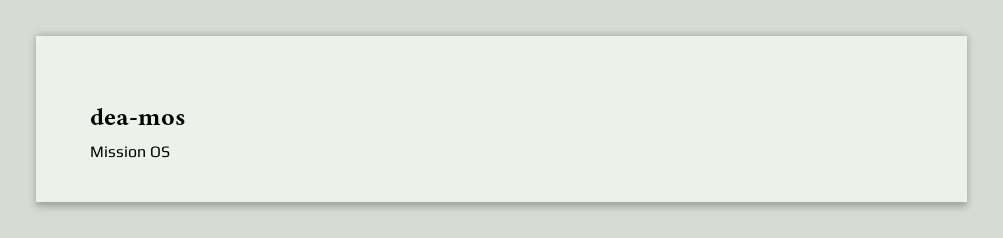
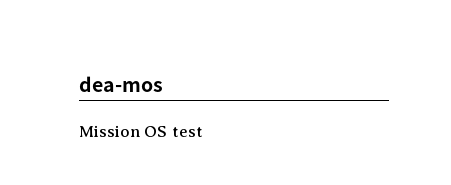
- Mission OS
+ Mission OS test

